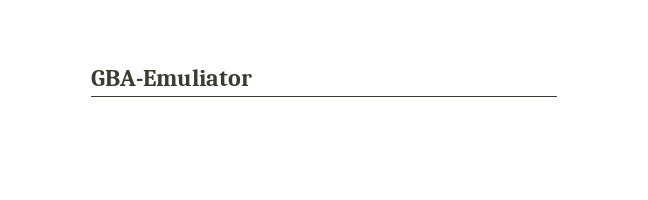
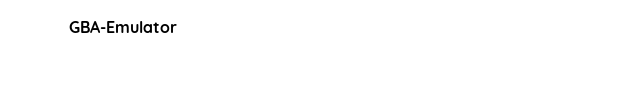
- GBA-Emuliator
+ GBA-Emulator

